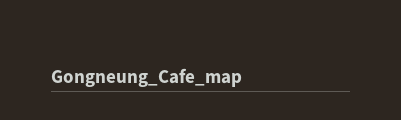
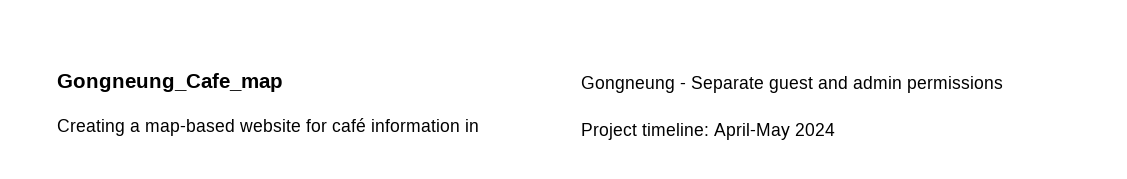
+ Creating a map-based website for café information in Gongneung - Separate guest and admin permissions
+ Project timeline: April-May 2024

